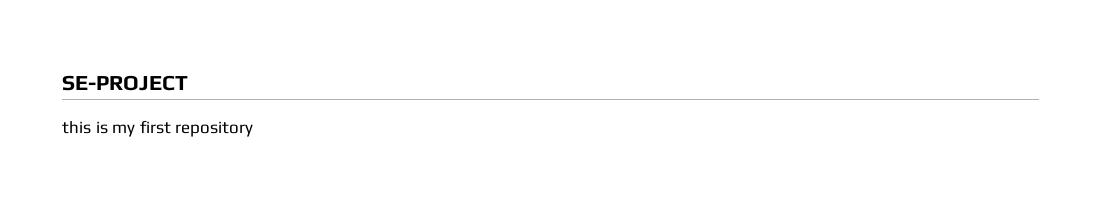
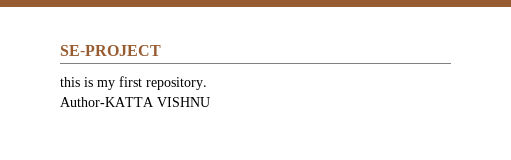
- this is my first repository
+ this is my first repository.
+ Author-KATTA VISHNU

